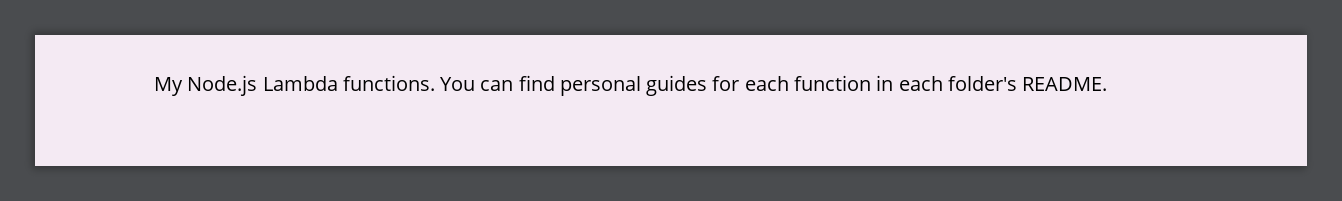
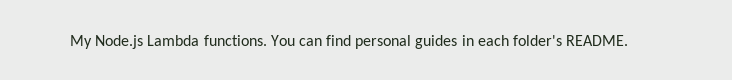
- You can find personal guides for each function in each folder's README.
+ You can find personal guides in each folder's README.

